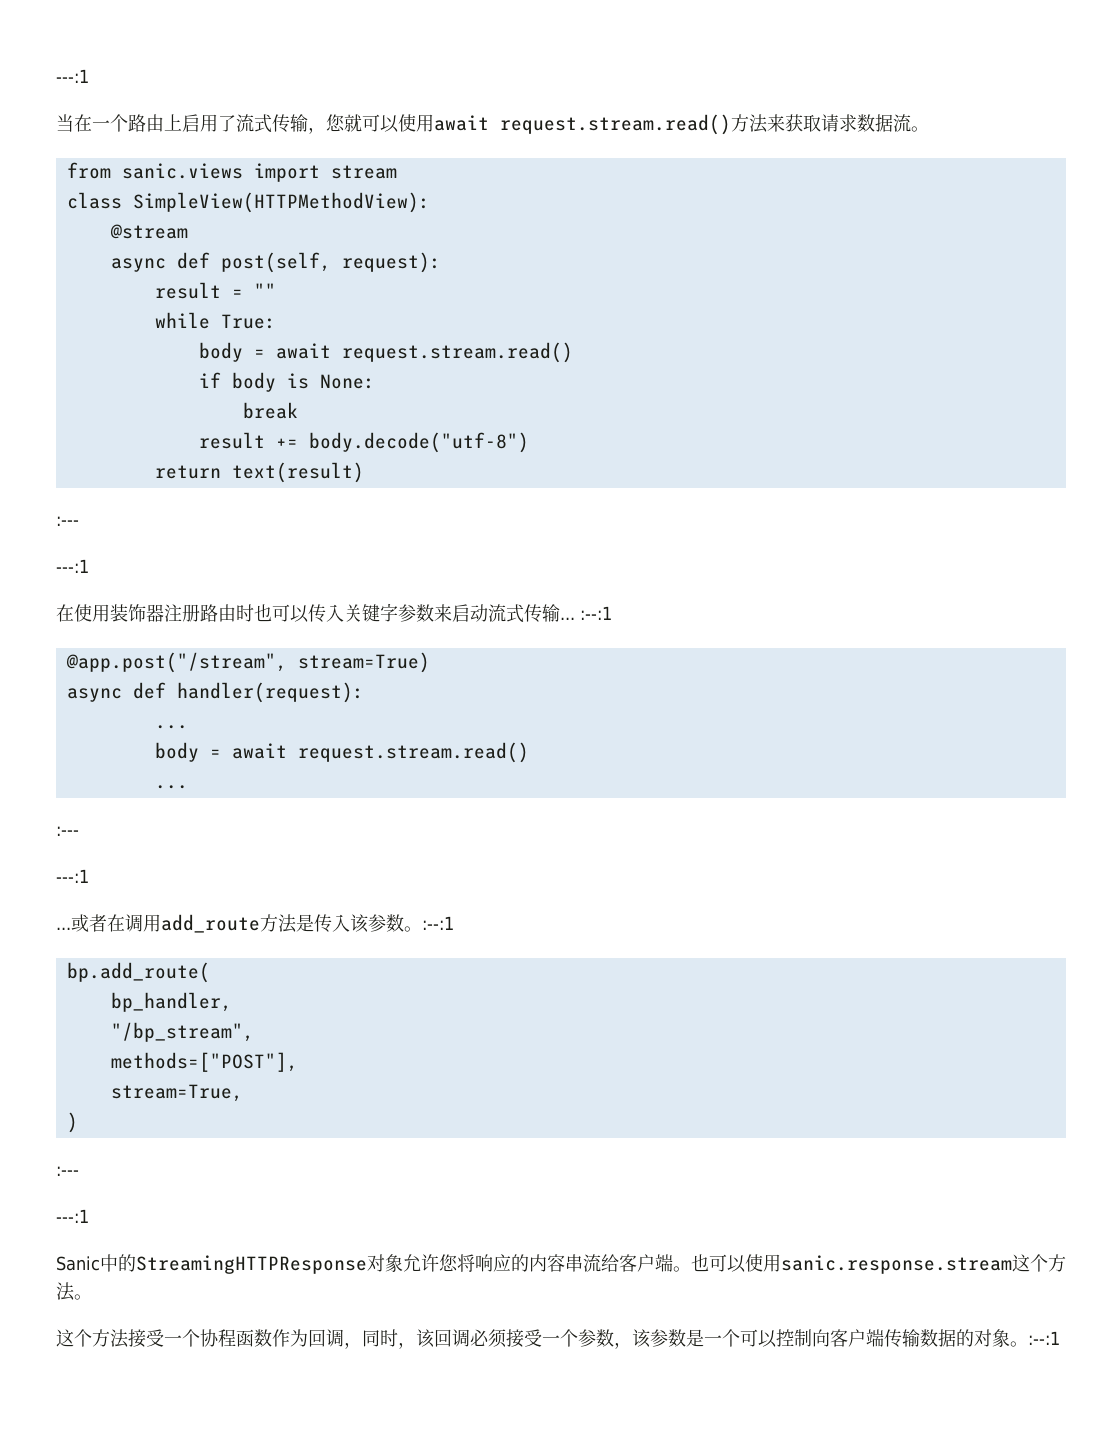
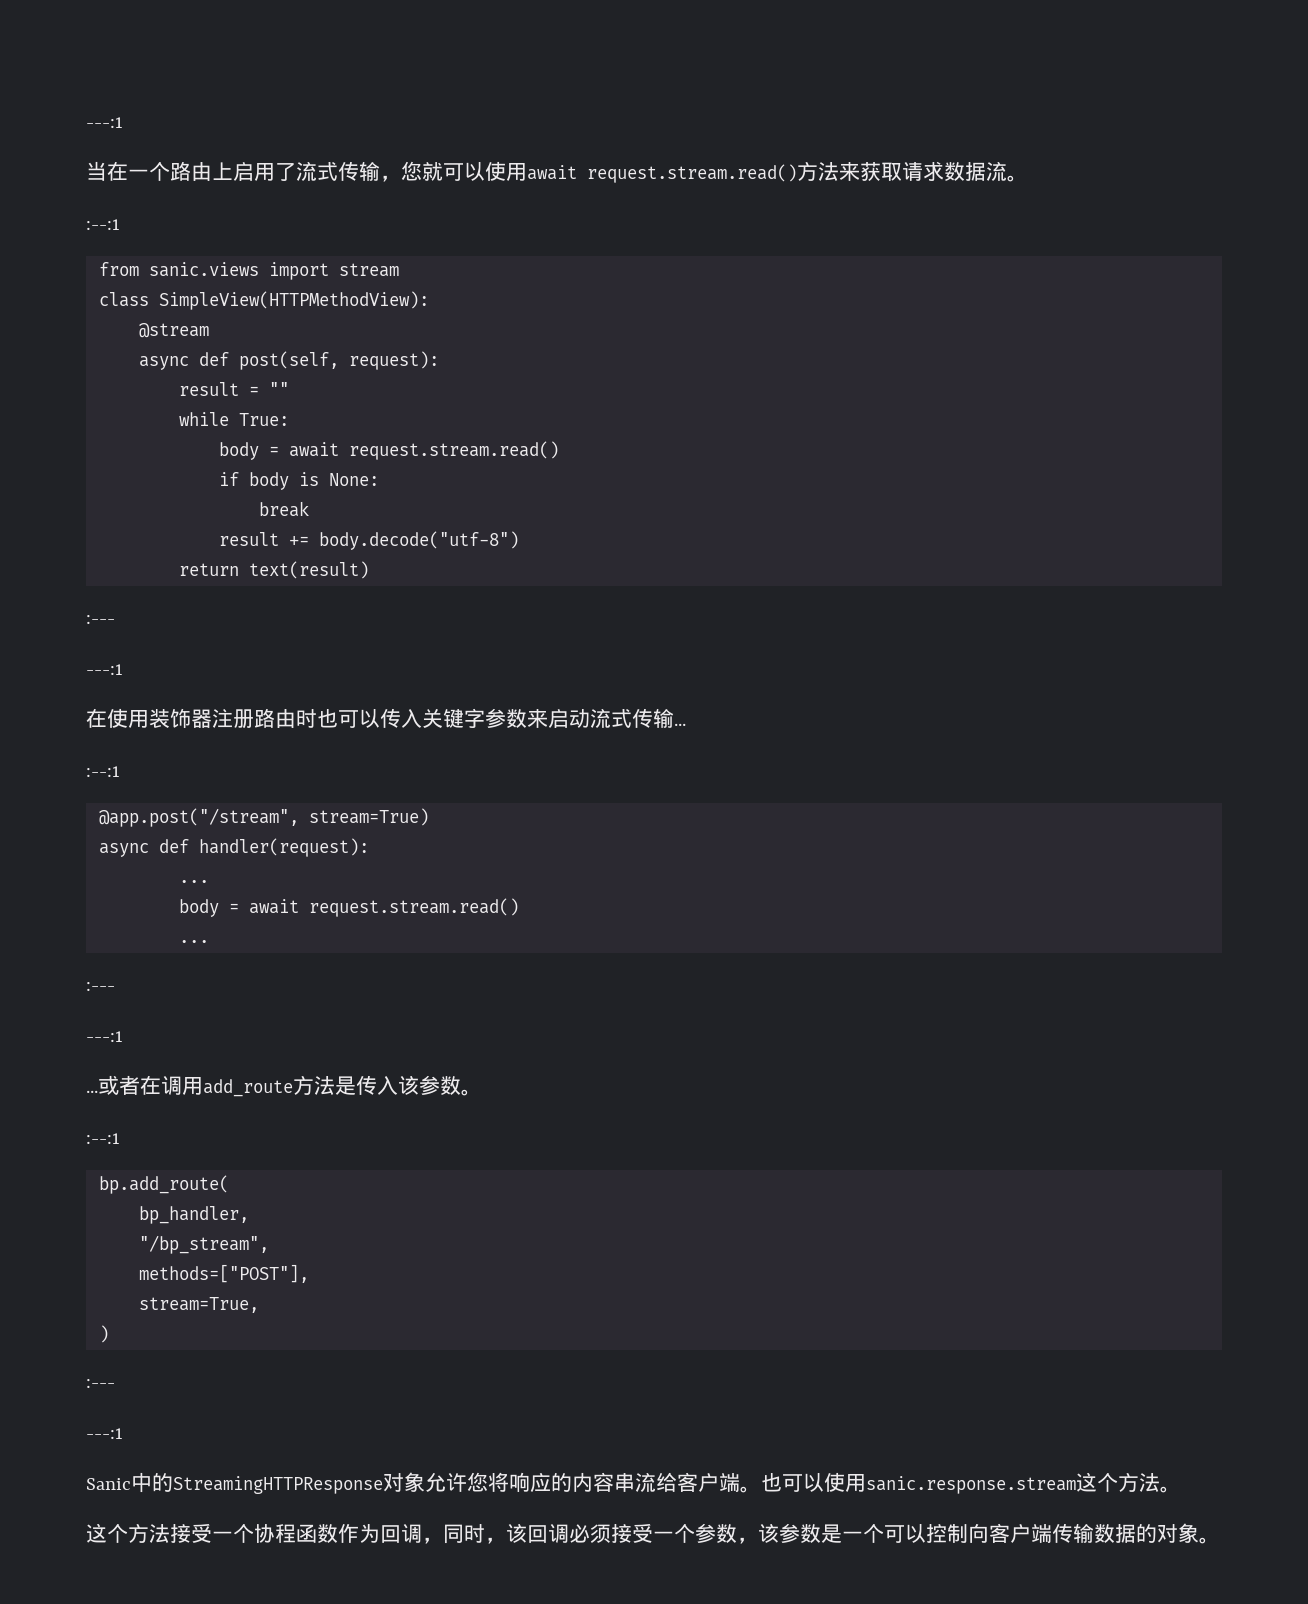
  当在一个路由上启用了流式传输，您就可以使用await request.stream.read()方法来获取请求数据流。
+ :--:1
- 在使用装饰器注册路由时也可以传入关键字参数来启动流式传输... :--:1
+ 在使用装饰器注册路由时也可以传入关键字参数来启动流式传输...
+ :--:1
- 或者在调用add_route方法是传入该参数。:--:1
+ 或者在调用add_route方法是传入该参数。
+ :--:1
- 这个方法接受一个协程函数作为回调，同时，该回调必须接受一个参数，该参数是一个可以控制向客户端传输数据的对象。:--:1
+ 这个方法接受一个协程函数作为回调，同时，该回调必须接受一个参数，该参数是一个可以控制向客户端传输数据的对象。

